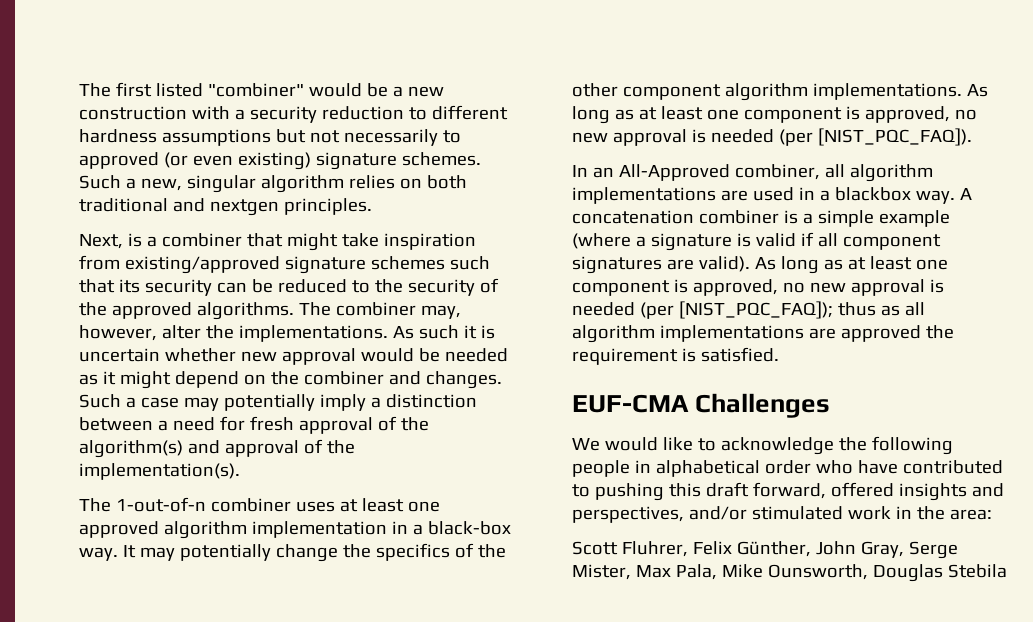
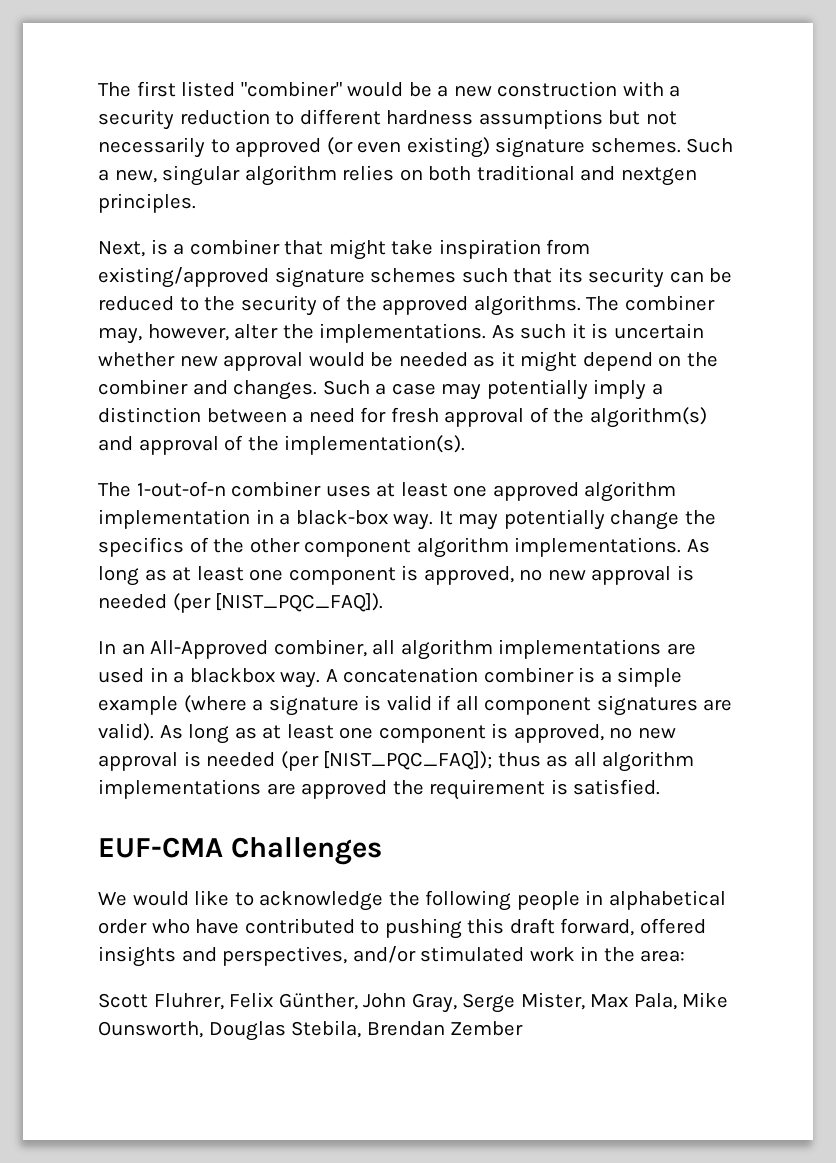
- Scott Fluhrer, Felix Günther, John Gray, Serge Mister, Max Pala, Mike Ounsworth, Douglas Stebila
+ Scott Fluhrer, Felix Günther, John Gray, Serge Mister, Max Pala, Mike Ounsworth, Douglas Stebila, Brendan Zember

